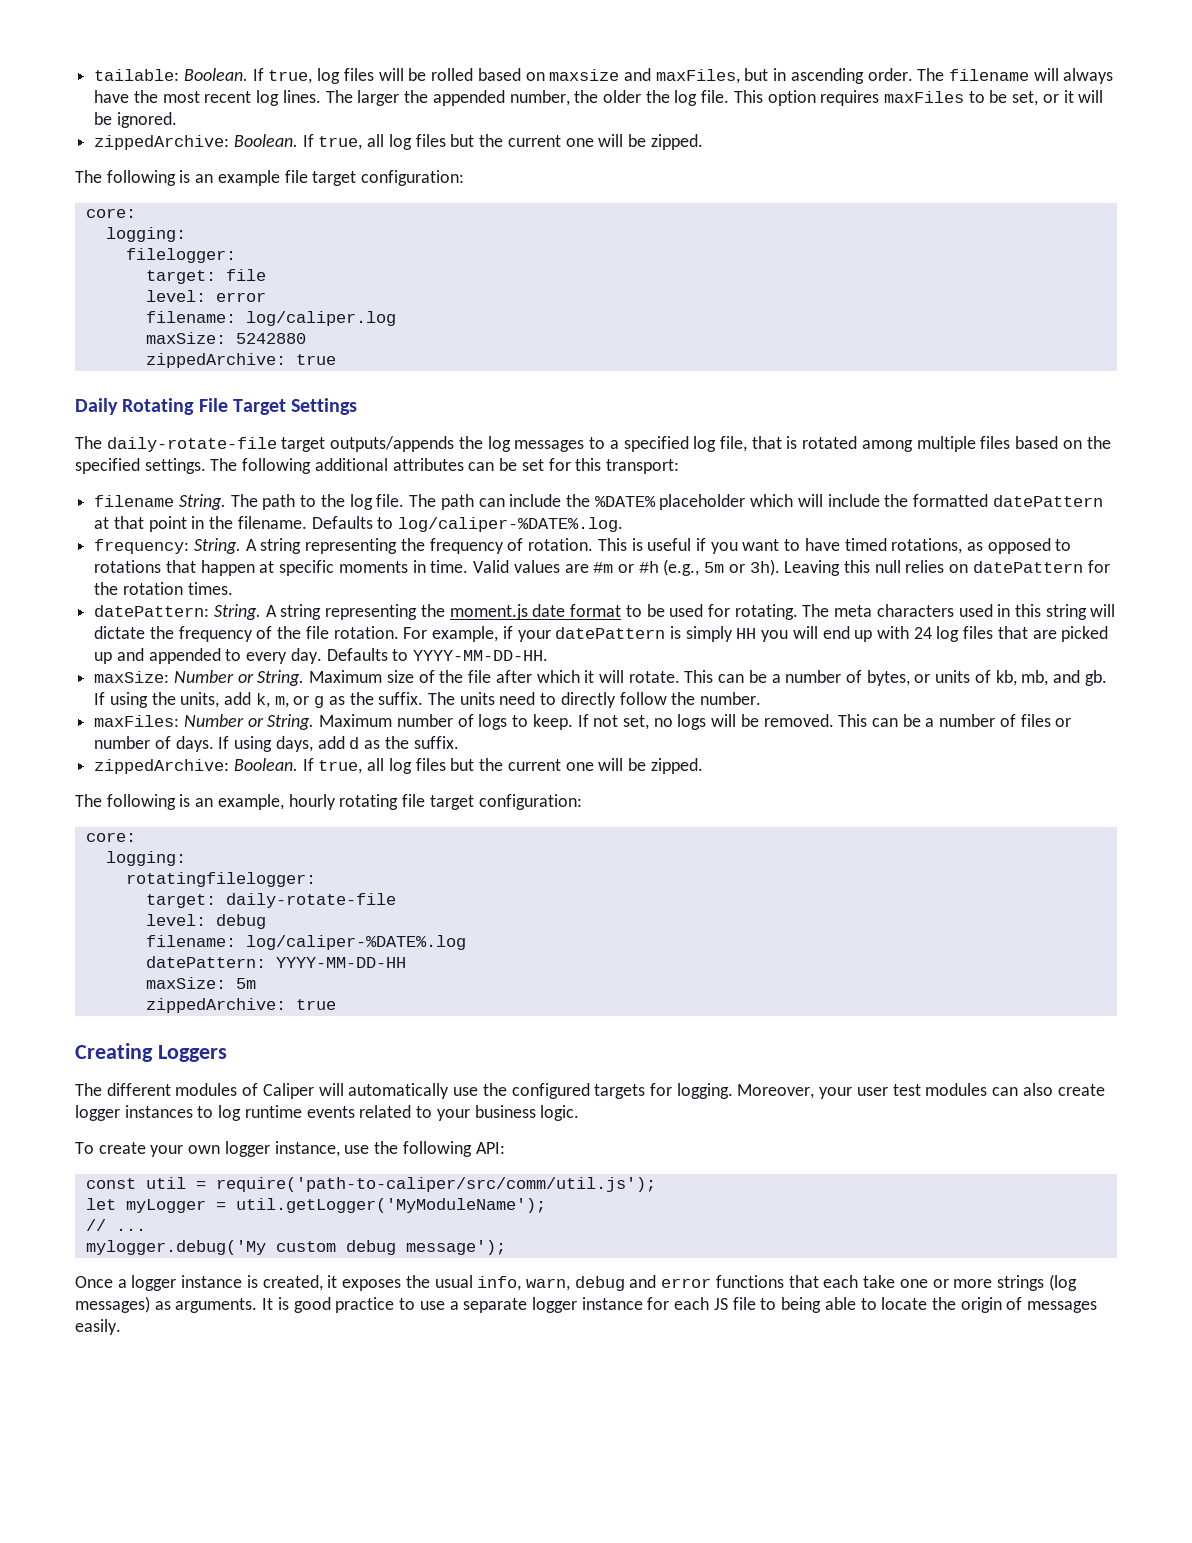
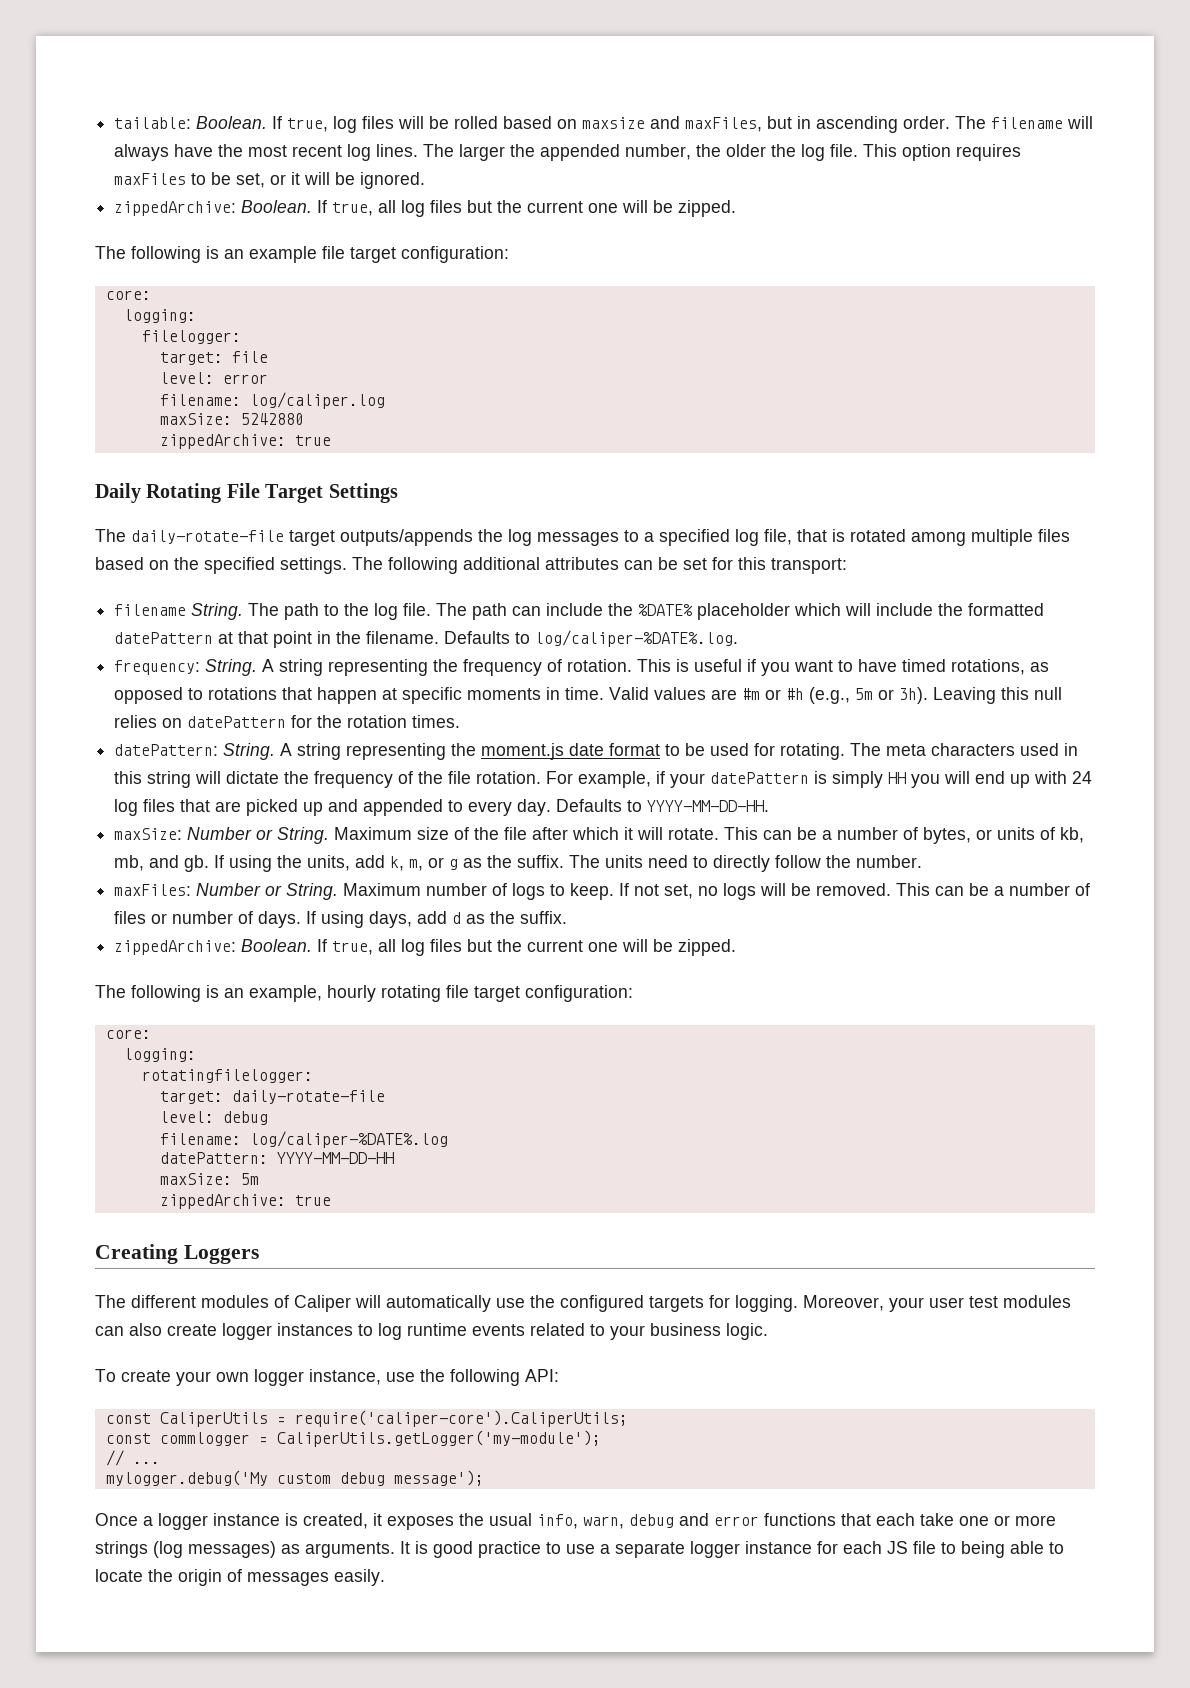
- const util = require('path-to-caliper/src/comm/util.js');
- let myLogger = util.getLogger('MyModuleName');
+ const CaliperUtils = require('caliper-core').CaliperUtils;
+ const commlogger = CaliperUtils.getLogger('my-module');

